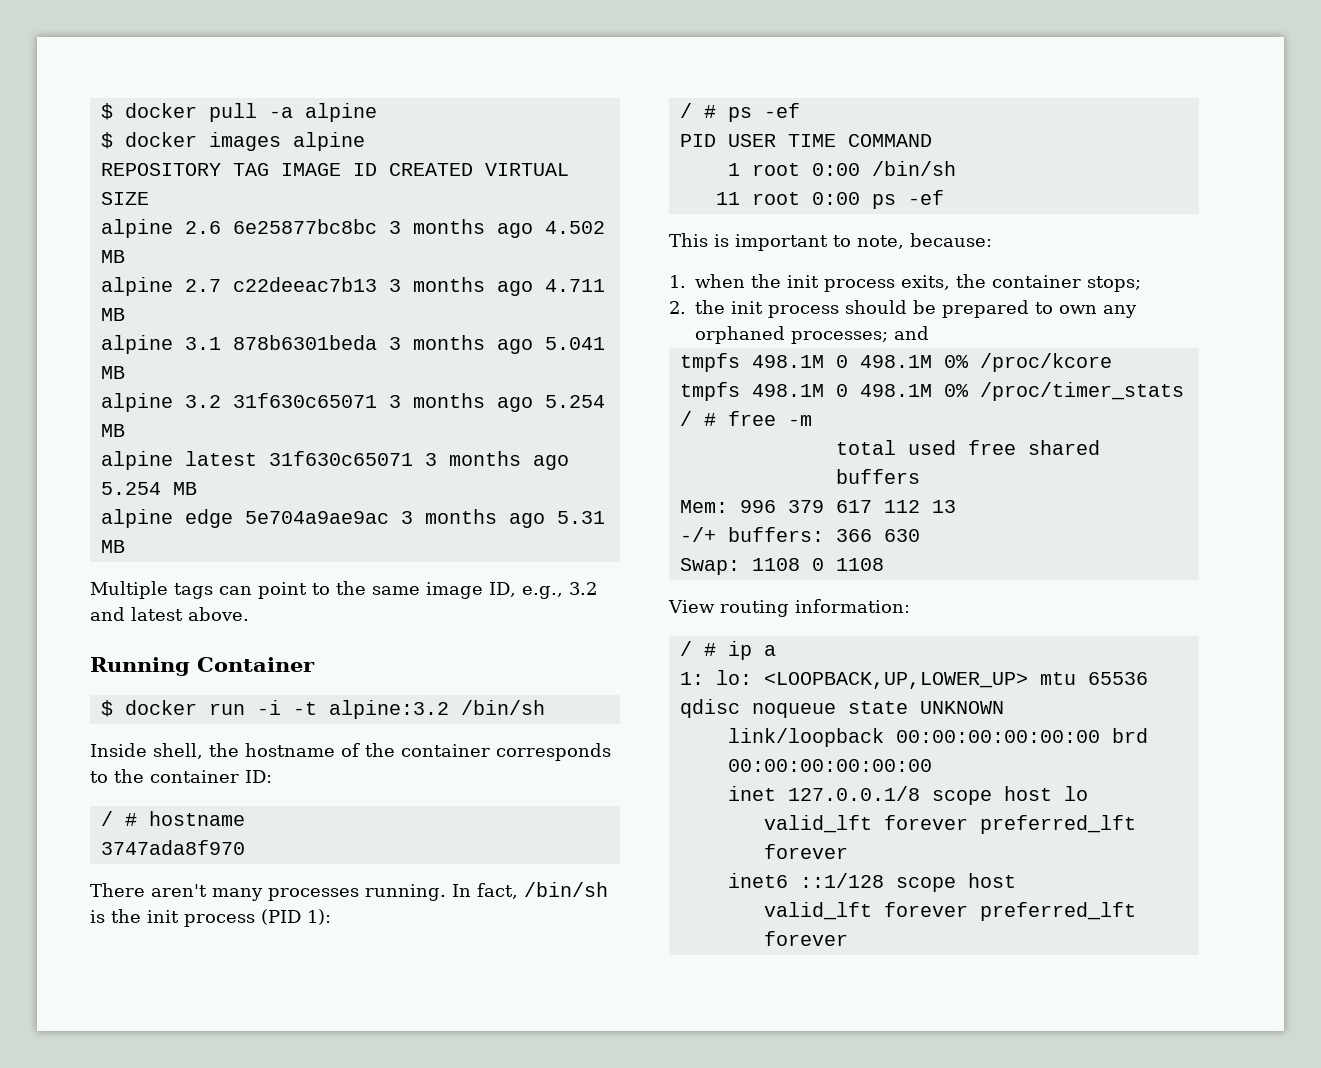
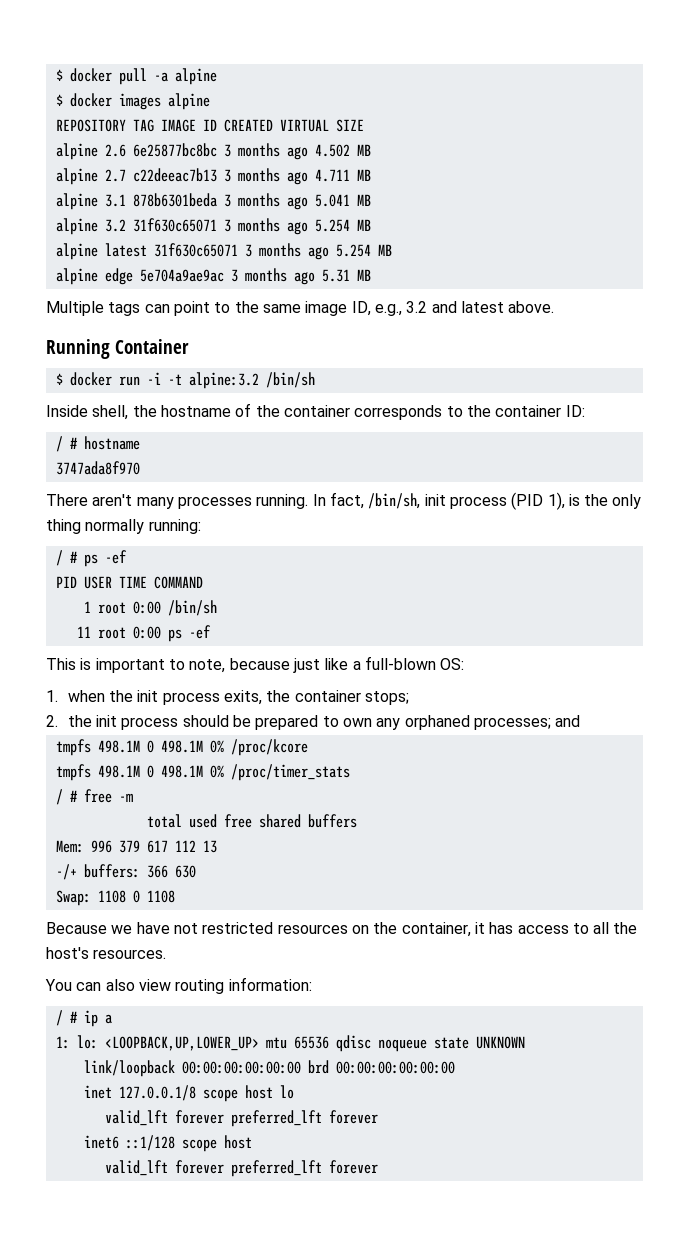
- In fact, /bin/sh is the init process (PID 1):
+ In fact, /bin/sh, init process (PID 1), is the only thing normally running:
- This is important to note, because:
+ This is important to note, because just like a full-blown OS:
- View routing information:
+ Because we have not restricted resources on the container, it has access to all the host's resources.
+ You can also view routing information:

